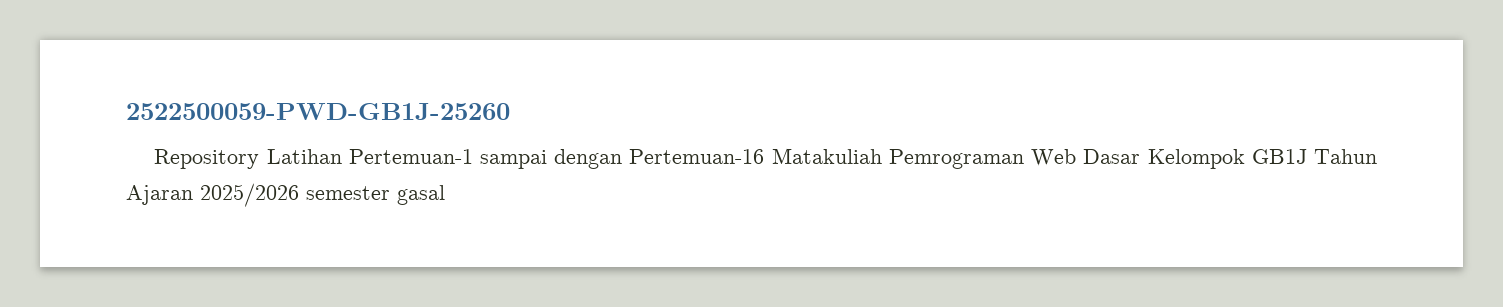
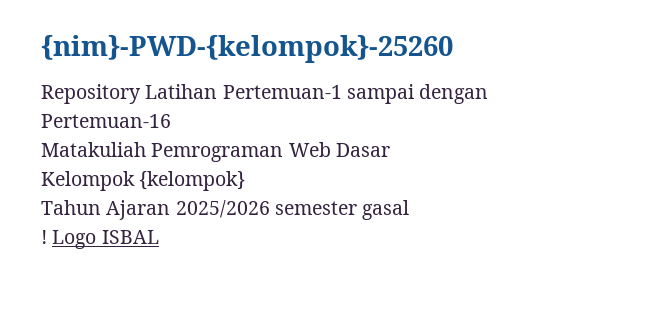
- 2522500059-PWD-GB1J-25260
+ {nim}-PWD-{kelompok}-25260
- Repository Latihan Pertemuan-1 sampai dengan Pertemuan-16 Matakuliah Pemrograman Web Dasar Kelompok GB1J Tahun Ajaran 2025/2026 semester gasal
+ Repository Latihan Pertemuan-1 sampai dengan Pertemuan-16
+ Matakuliah Pemrograman Web Dasar
+ Kelompok {kelompok}
+ Tahun Ajaran 2025/2026 semester gasal
+ ! Logo ISBAL

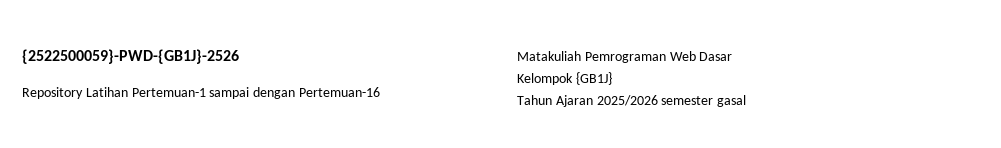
- {nim}-PWD-{kelompok}-25260
+ {2522500059}-PWD-{GB1J}-2526
- Kelompok {kelompok}
+ Kelompok {GB1J}
- ! Logo ISBAL

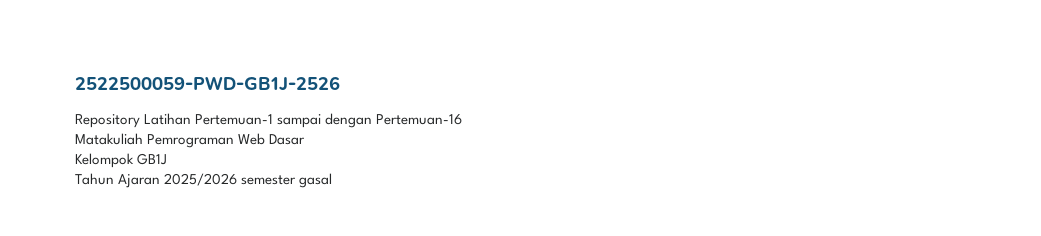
- {2522500059}-PWD-{GB1J}-2526
+ 2522500059-PWD-GB1J-2526
- Kelompok {GB1J}
+ Kelompok GB1J

